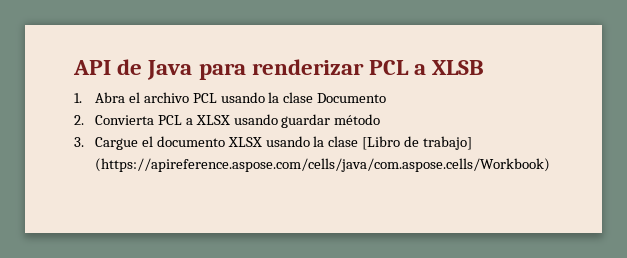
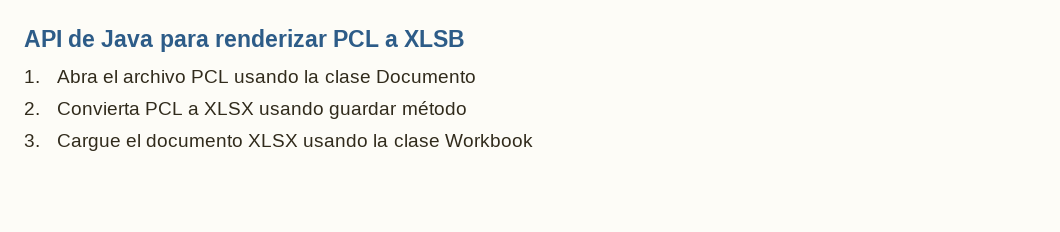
- 3. Cargue el documento XLSX usando la clase [Libro de trabajo] (https://apireference.aspose.com/cells/java/com.aspose.cells/Workbook)
+ 3. Cargue el documento XLSX usando la clase Workbook

